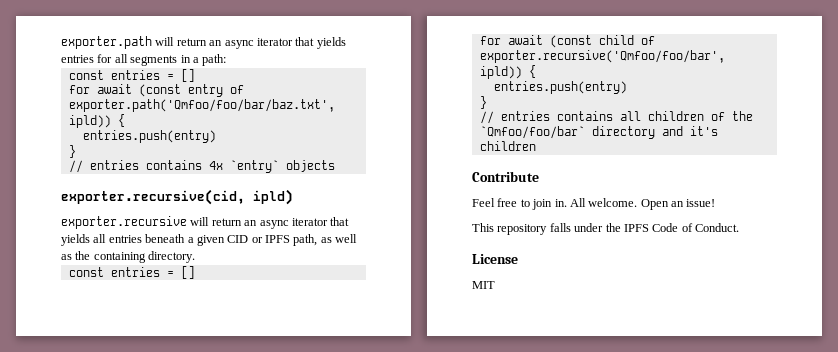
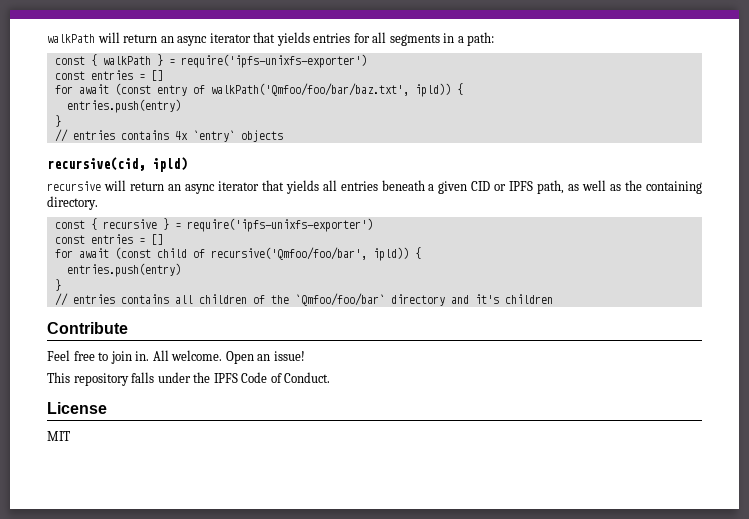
- exporter.path will return an async iterator that yields entries for all segments in a path:
+ walkPath will return an async iterator that yields entries for all segments in a path:
+ const { walkPath } = require('ipfs-unixfs-exporter')
- for await (const entry of exporter.path('Qmfoo/foo/bar/baz.txt', ipld)) {
+ for await (const entry of walkPath('Qmfoo/foo/bar/baz.txt', ipld)) {
- exporter.recursive(cid, ipld)
+ recursive(cid, ipld)
- exporter.recursive will return an async iterator that yields all entries beneath a given CID or IPFS path, as well as the containing directory.
+ recursive will return an async iterator that yields all entries beneath a given CID or IPFS path, as well as the containing directory.
+ const { recursive } = require('ipfs-unixfs-exporter')
- for await (const child of exporter.recursive('Qmfoo/foo/bar', ipld)) {
+ for await (const child of recursive('Qmfoo/foo/bar', ipld)) {

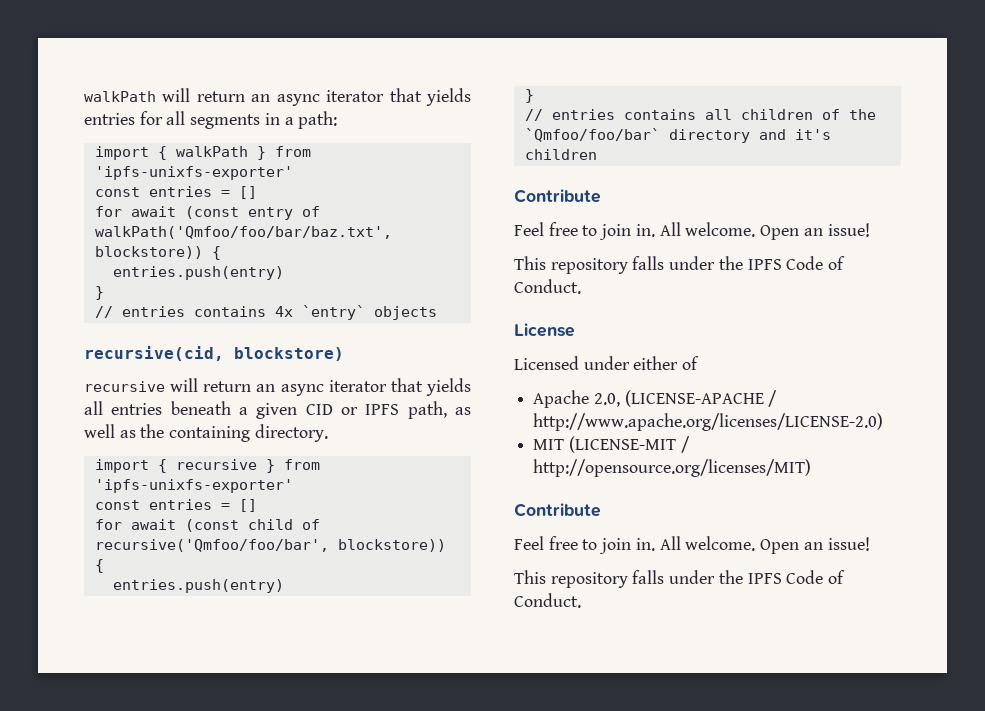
- const { walkPath } = require('ipfs-unixfs-exporter')
+ import { walkPath } from 'ipfs-unixfs-exporter'
- for await (const entry of walkPath('Qmfoo/foo/bar/baz.txt', ipld)) {
+ for await (const entry of walkPath('Qmfoo/foo/bar/baz.txt', blockstore)) {
- recursive(cid, ipld)
+ recursive(cid, blockstore)
- const { recursive } = require('ipfs-unixfs-exporter')
+ import { recursive } from 'ipfs-unixfs-exporter'
- for await (const child of recursive('Qmfoo/foo/bar', ipld)) {
+ for await (const child of recursive('Qmfoo/foo/bar', blockstore)) {
- MIT
+ Licensed under either of
+ Apache 2.0, (LICENSE-APACHE / http://www.apache.org/licenses/LICENSE-2.0)
+ MIT (LICENSE-MIT / http://opensource.org/licenses/MIT)
+ Contribute
+ Feel free to join in. All welcome. Open an issue!
+ This repository falls under the IPFS Code of Conduct.

